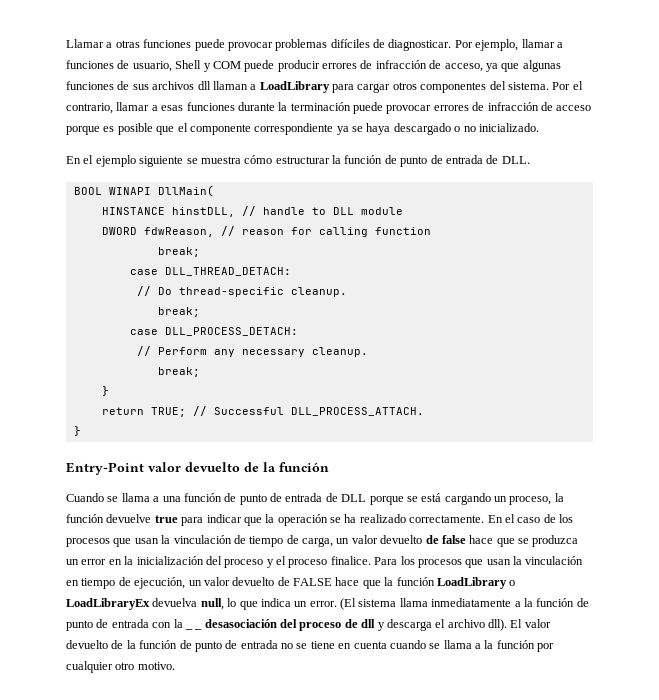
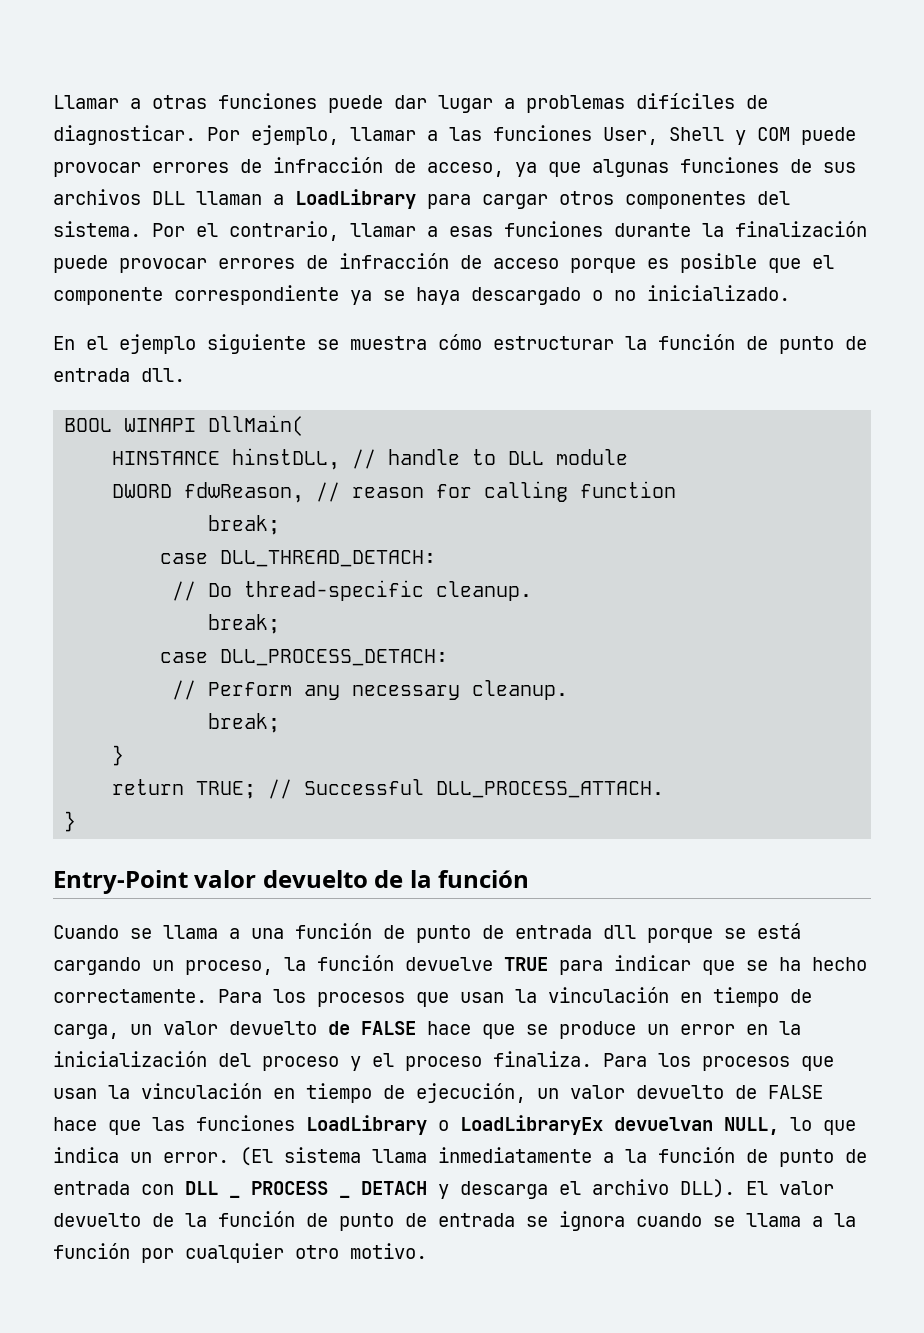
- Llamar a otras funciones puede provocar problemas difíciles de diagnosticar.
+ Llamar a otras funciones puede dar lugar a problemas difíciles de diagnosticar.
- Por ejemplo, llamar a funciones de usuario, Shell y COM puede producir errores de infracción de acceso, ya que algunas funciones de sus archivos dll llaman a LoadLibrary para cargar otros componentes del sistema.
+ Por ejemplo, llamar a las funciones User, Shell y COM puede provocar errores de infracción de acceso, ya que algunas funciones de sus archivos DLL llaman a LoadLibrary para cargar otros componentes del sistema.
- Por el contrario, llamar a esas funciones durante la terminación puede provocar errores de infracción de acceso porque es posible que el componente correspondiente ya se haya descargado o no inicializado.
+ Por el contrario, llamar a esas funciones durante la finalización puede provocar errores de infracción de acceso porque es posible que el componente correspondiente ya se haya descargado o no inicializado.
- En el ejemplo siguiente se muestra cómo estructurar la función de punto de entrada de DLL.
+ En el ejemplo siguiente se muestra cómo estructurar la función de punto de entrada dll.
- Cuando se llama a una función de punto de entrada de DLL porque se está cargando un proceso, la función devuelve true para indicar que la operación se ha realizado correctamente. En el caso de los procesos que usan la vinculación de tiempo de carga, un valor devuelto de false hace que se produzca un error en la inicialización del proceso y el proceso finalice.
+ Cuando se llama a una función de punto de entrada dll porque se está cargando un proceso, la función devuelve TRUE para indicar que se ha hecho correctamente. Para los procesos que usan la vinculación en tiempo de carga, un valor devuelto de FALSE hace que se produce un error en la inicialización del proceso y el proceso finaliza.
- Para los procesos que usan la vinculación en tiempo de ejecución, un valor devuelto de FALSE hace que la función LoadLibrary o LoadLibraryEx devuelva null, lo que indica un error.
+ Para los procesos que usan la vinculación en tiempo de ejecución, un valor devuelto de FALSE hace que las funciones LoadLibrary o LoadLibraryEx devuelvan NULL, lo que indica un error.
- (El sistema llama inmediatamente a la función de punto de entrada con la _ _ desasociación del proceso de dll y descarga el archivo dll).
+ (El sistema llama inmediatamente a la función de punto de entrada con DLL _ PROCESS _ DETACH y descarga el archivo DLL).
- El valor devuelto de la función de punto de entrada no se tiene en cuenta cuando se llama a la función por cualquier otro motivo.
+ El valor devuelto de la función de punto de entrada se ignora cuando se llama a la función por cualquier otro motivo.

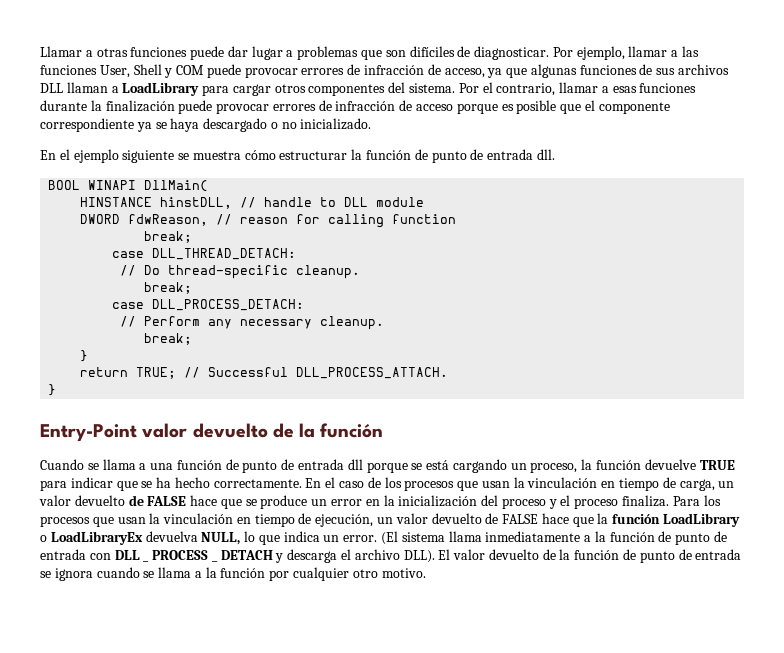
- Llamar a otras funciones puede dar lugar a problemas difíciles de diagnosticar.
+ Llamar a otras funciones puede dar lugar a problemas que son difíciles de diagnosticar.
- Para los procesos que usan la vinculación en tiempo de carga, un valor devuelto de FALSE hace que se produce un error en la inicialización del proceso y el proceso finaliza.
+ En el caso de los procesos que usan la vinculación en tiempo de carga, un valor devuelto de FALSE hace que se produce un error en la inicialización del proceso y el proceso finaliza.
- Para los procesos que usan la vinculación en tiempo de ejecución, un valor devuelto de FALSE hace que las funciones LoadLibrary o LoadLibraryEx devuelvan NULL, lo que indica un error.
+ Para los procesos que usan la vinculación en tiempo de ejecución, un valor devuelto de FALSE hace que la función LoadLibrary o LoadLibraryEx devuelva NULL, lo que indica un error.

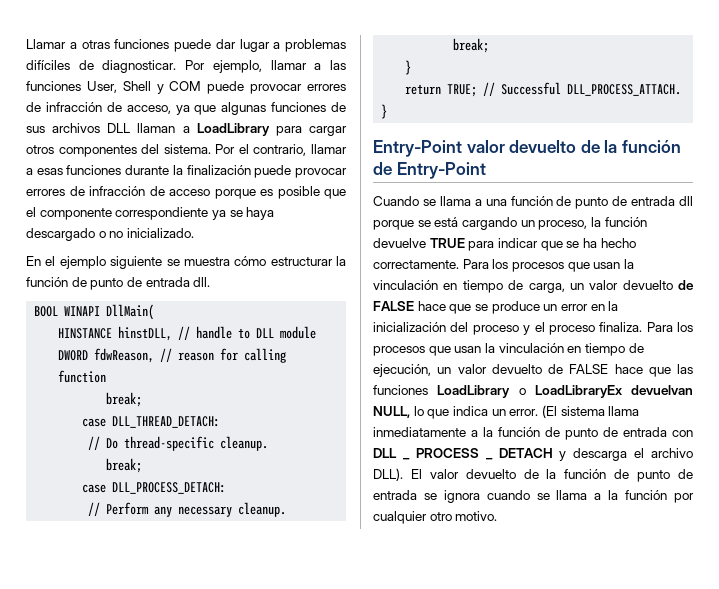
- Llamar a otras funciones puede dar lugar a problemas que son difíciles de diagnosticar.
+ Llamar a otras funciones puede dar lugar a problemas difíciles de diagnosticar.
- Entry-Point valor devuelto de la función
+ Entry-Point valor devuelto de la función de Entry-Point
- En el caso de los procesos que usan la vinculación en tiempo de carga, un valor devuelto de FALSE hace que se produce un error en la inicialización del proceso y el proceso finaliza.
+ Para los procesos que usan la vinculación en tiempo de carga, un valor devuelto de FALSE hace que se produce un error en la inicialización del proceso y el proceso finaliza.
- Para los procesos que usan la vinculación en tiempo de ejecución, un valor devuelto de FALSE hace que la función LoadLibrary o LoadLibraryEx devuelva NULL, lo que indica un error.
+ Para los procesos que usan la vinculación en tiempo de ejecución, un valor devuelto de FALSE hace que las funciones LoadLibrary o LoadLibraryEx devuelvan NULL, lo que indica un error.

